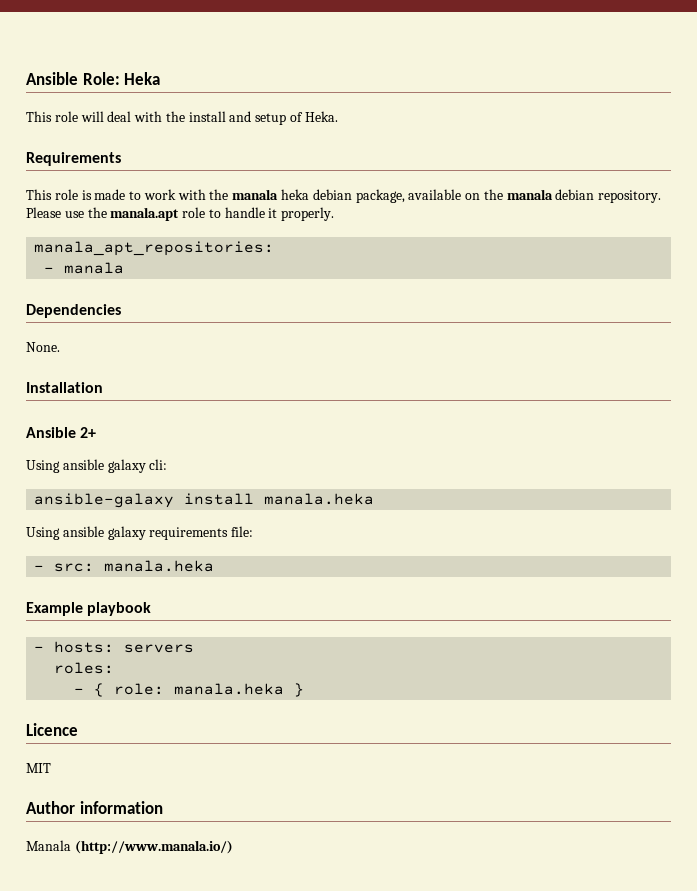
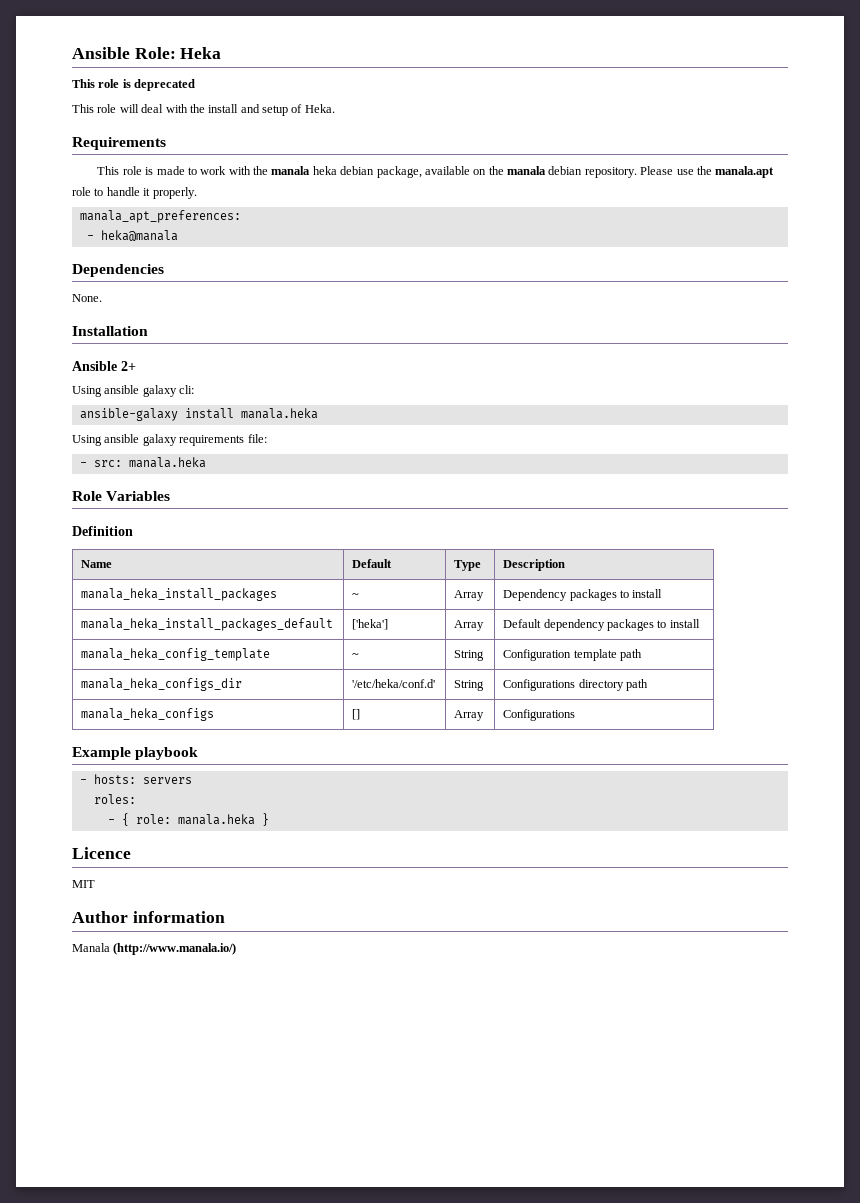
+ This role is deprecated
- manala_apt_repositories:
- - manala
+ manala_apt_preferences:
+ - heka@manala
+ Role Variables
+ Definition
+ Name | Default | Type | Description
+ manala_heka_install_packages | ~ | Array | Dependency packages to install
+ manala_heka_install_packages_default | ['heka'] | Array | Default dependency packages to install
+ manala_heka_config_template | ~ | String | Configuration template path
+ manala_heka_configs_dir | '/etc/heka/conf.d' | String | Configurations directory path
+ manala_heka_configs | [] | Array | Configurations

